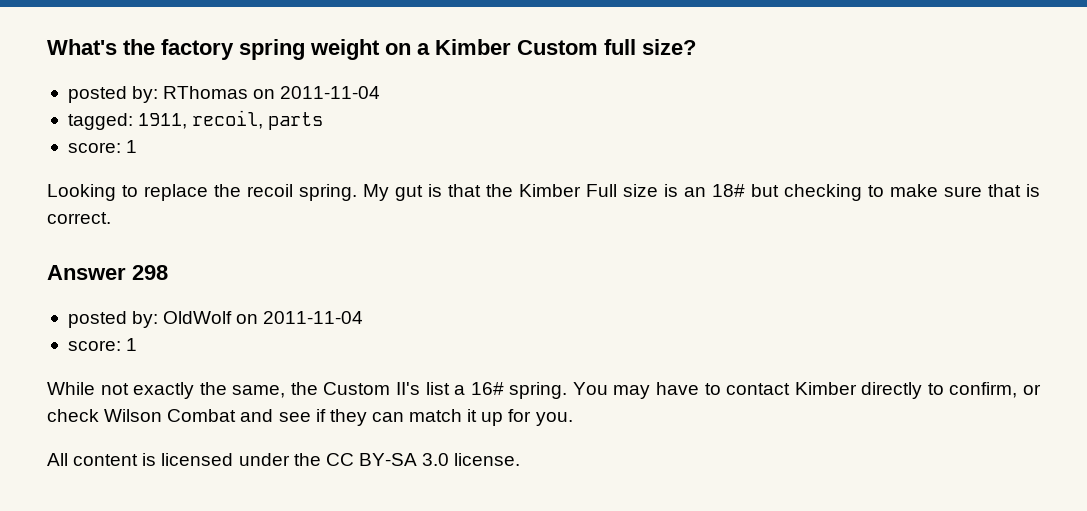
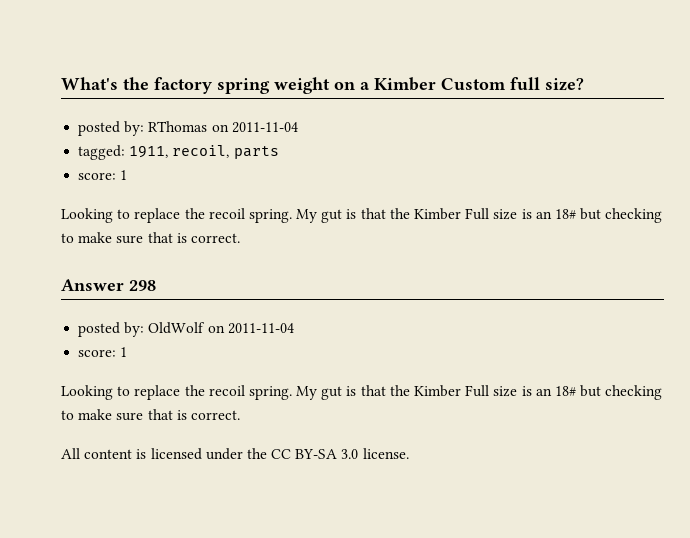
  posted by: OldWolf on 2011-11-04
  score: 1
- While not exactly the same, the Custom II's list a 16# spring. You may have to contact Kimber directly to confirm, or check Wilson Combat and see if they can match it up for you.
+ Looking to replace the recoil spring. My gut is that the Kimber Full size is an 18# but checking to make sure that is correct.

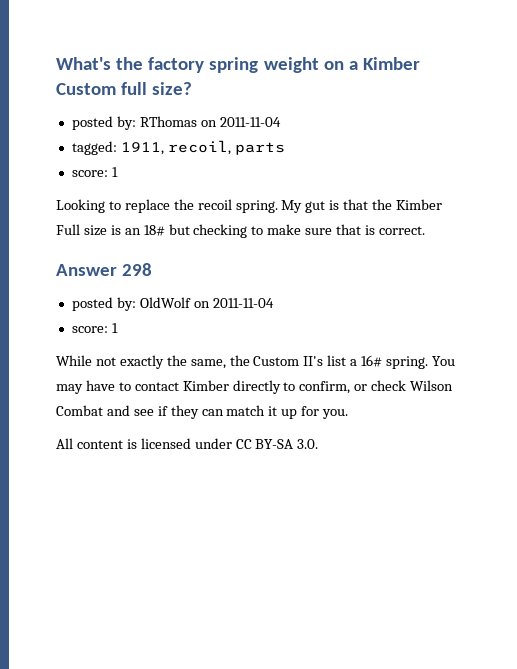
  posted by: OldWolf on 2011-11-04
  score: 1
- Looking to replace the recoil spring. My gut is that the Kimber Full size is an 18# but checking to make sure that is correct.
+ While not exactly the same, the Custom II's list a 16# spring. You may have to contact Kimber directly to confirm, or check Wilson Combat and see if they can match it up for you.
- All content is licensed under the CC BY-SA 3.0 license.
+ All content is licensed under CC BY-SA 3.0.

